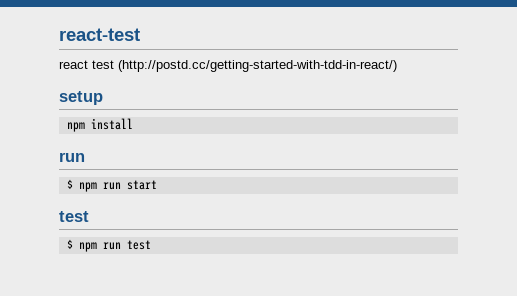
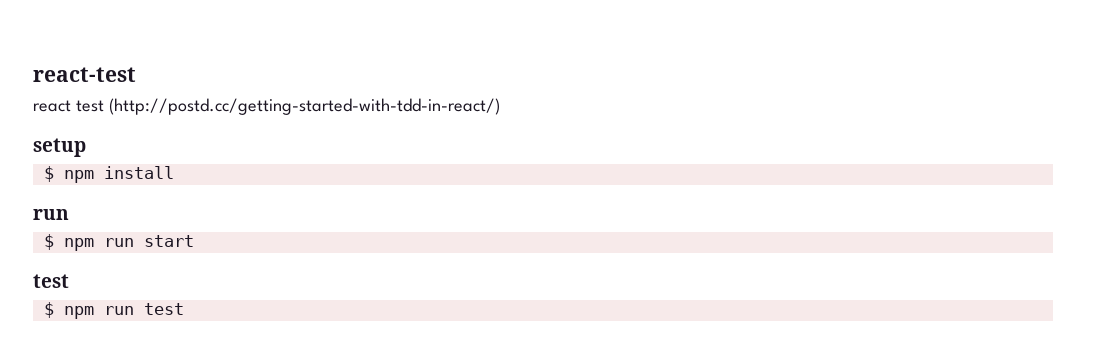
- npm install
+ $ npm install

